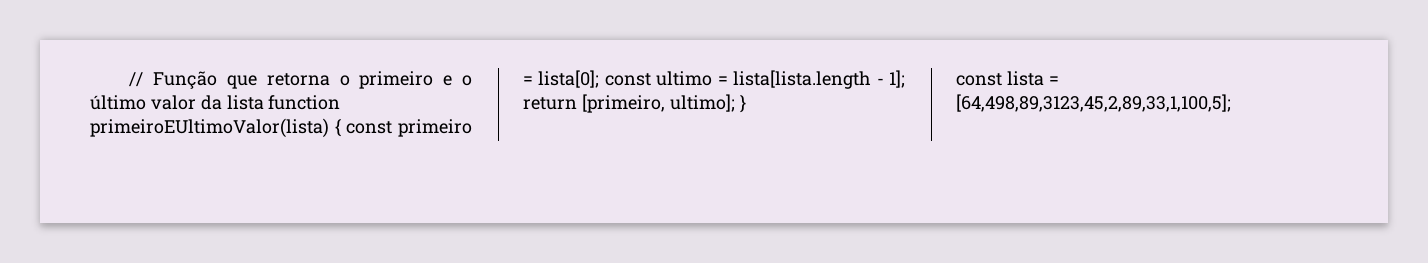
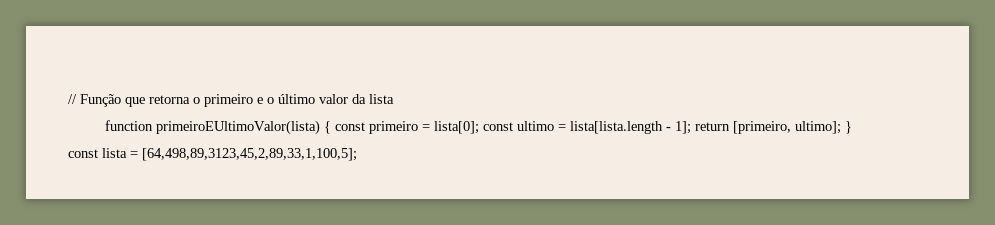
- // Função que retorna o primeiro e o último valor da lista function primeiroEUltimoValor(lista) { const primeiro = lista[0]; const ultimo = lista[lista.length - 1]; return [primeiro, ultimo]; }
+ // Função que retorna o primeiro e o último valor da lista
+ function primeiroEUltimoValor(lista) { const primeiro = lista[0]; const ultimo = lista[lista.length - 1]; return [primeiro, ultimo]; }

